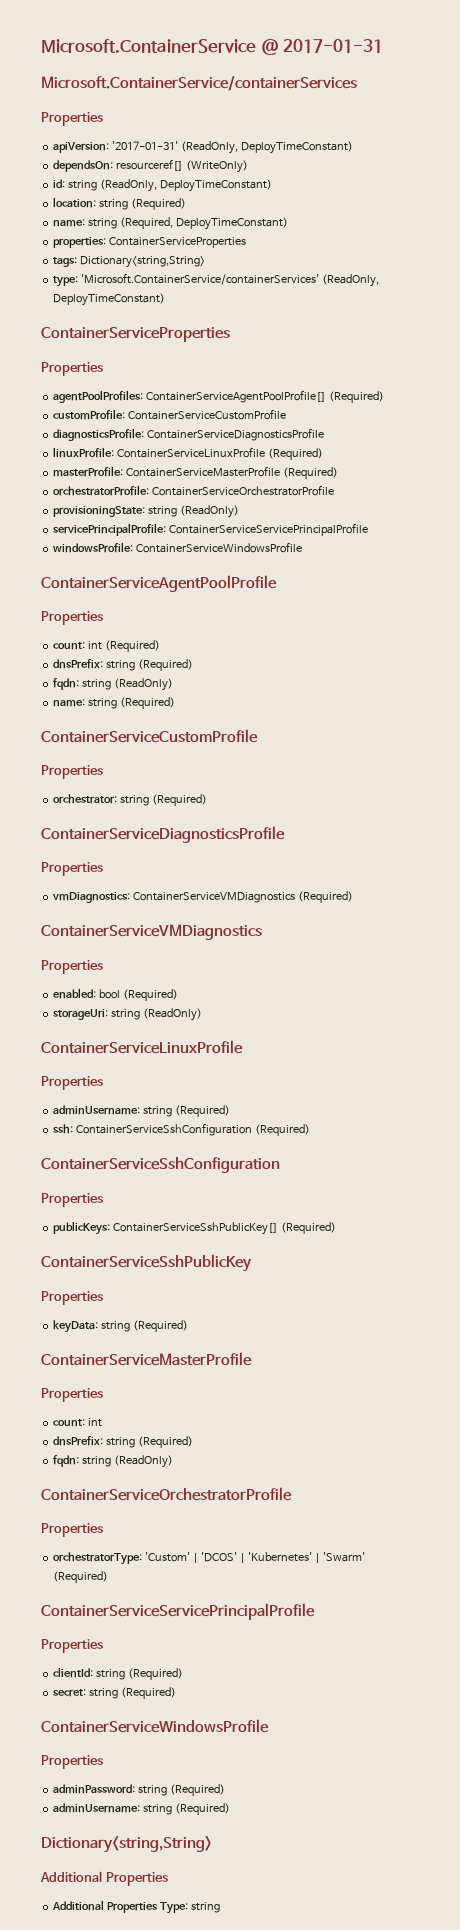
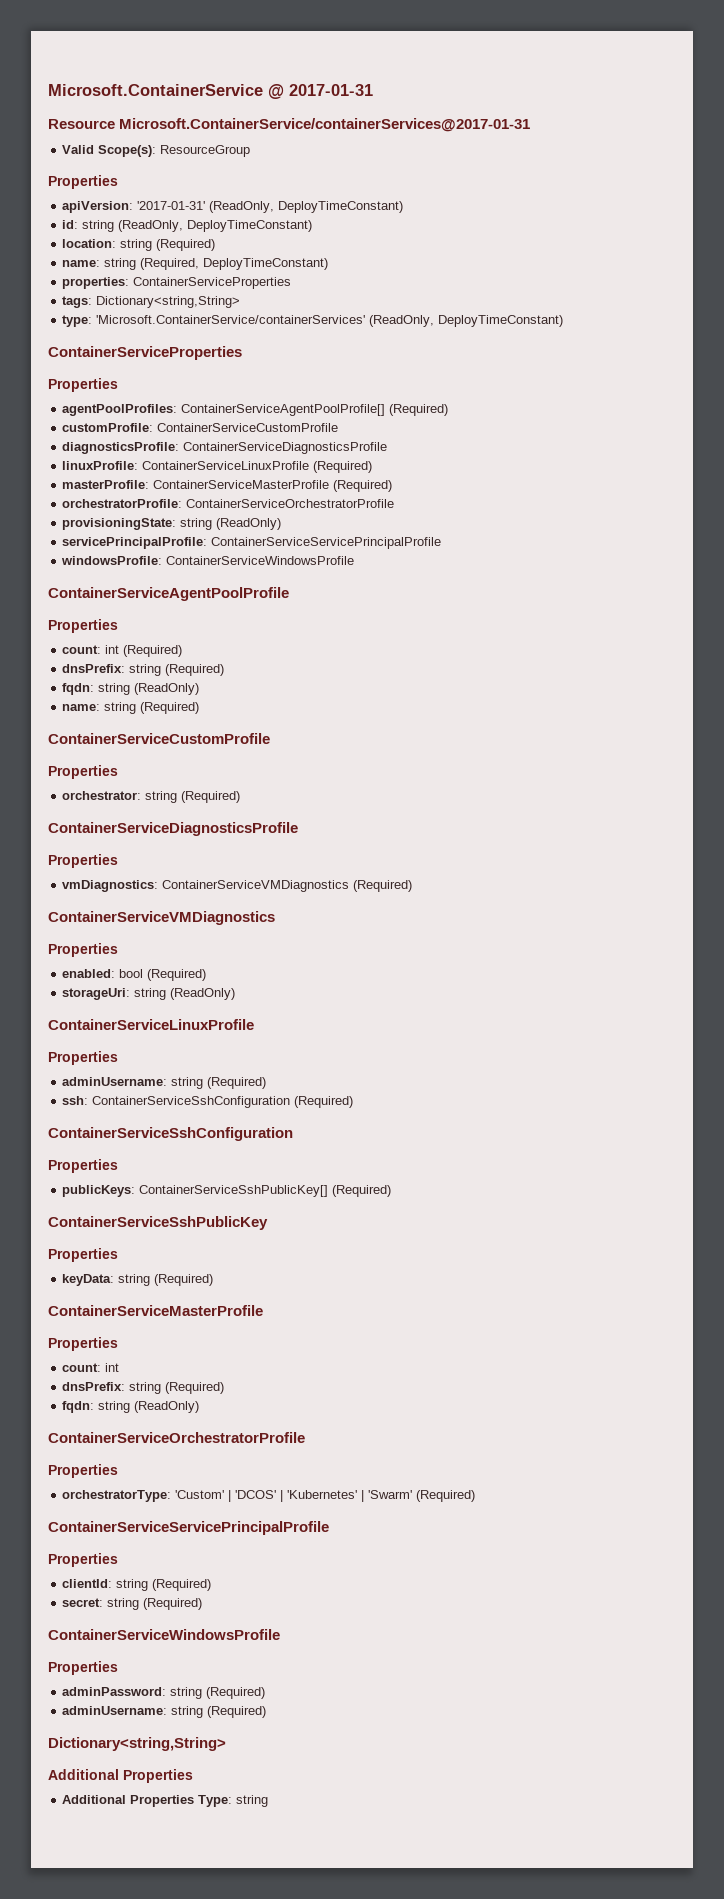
- Microsoft.ContainerService/containerServices
+ Resource Microsoft.ContainerService/containerServices@2017-01-31
+ Valid Scope(s): ResourceGroup
- dependsOn: resourceref[] (WriteOnly)

